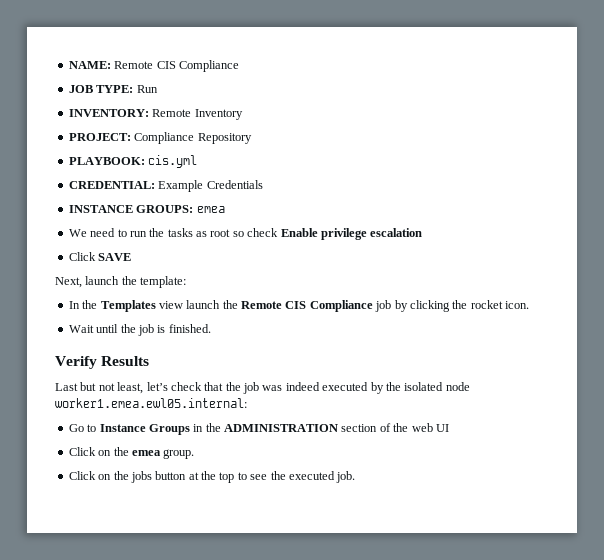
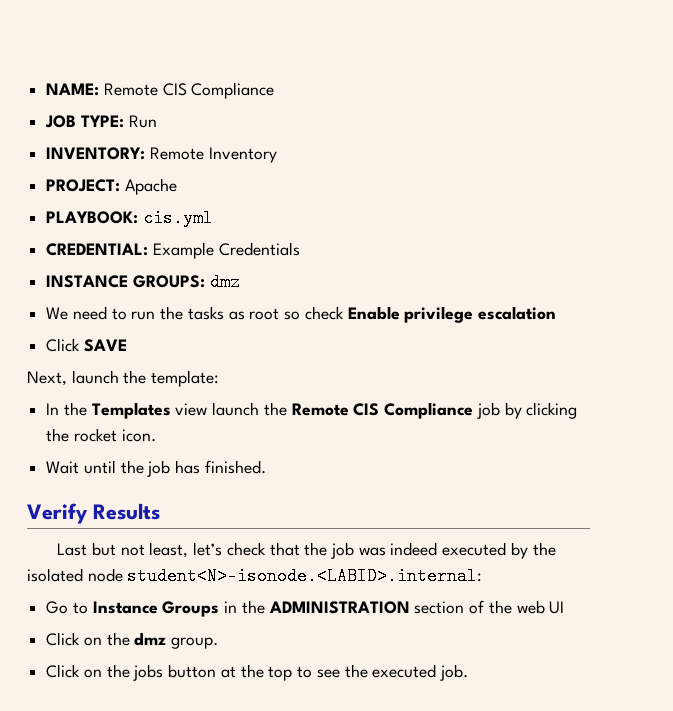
- PROJECT: Compliance Repository
+ PROJECT: Apache
- INSTANCE GROUPS: emea
+ INSTANCE GROUPS: dmz
- Wait until the job is finished.
+ Wait until the job has finished.
- Last but not least, let’s check that the job was indeed executed by the isolated node worker1.emea.ewl05.internal:
+ Last but not least, let’s check that the job was indeed executed by the isolated node student<N>-isonode.<LABID>.internal:
- Click on the emea group.
+ Click on the dmz group.

